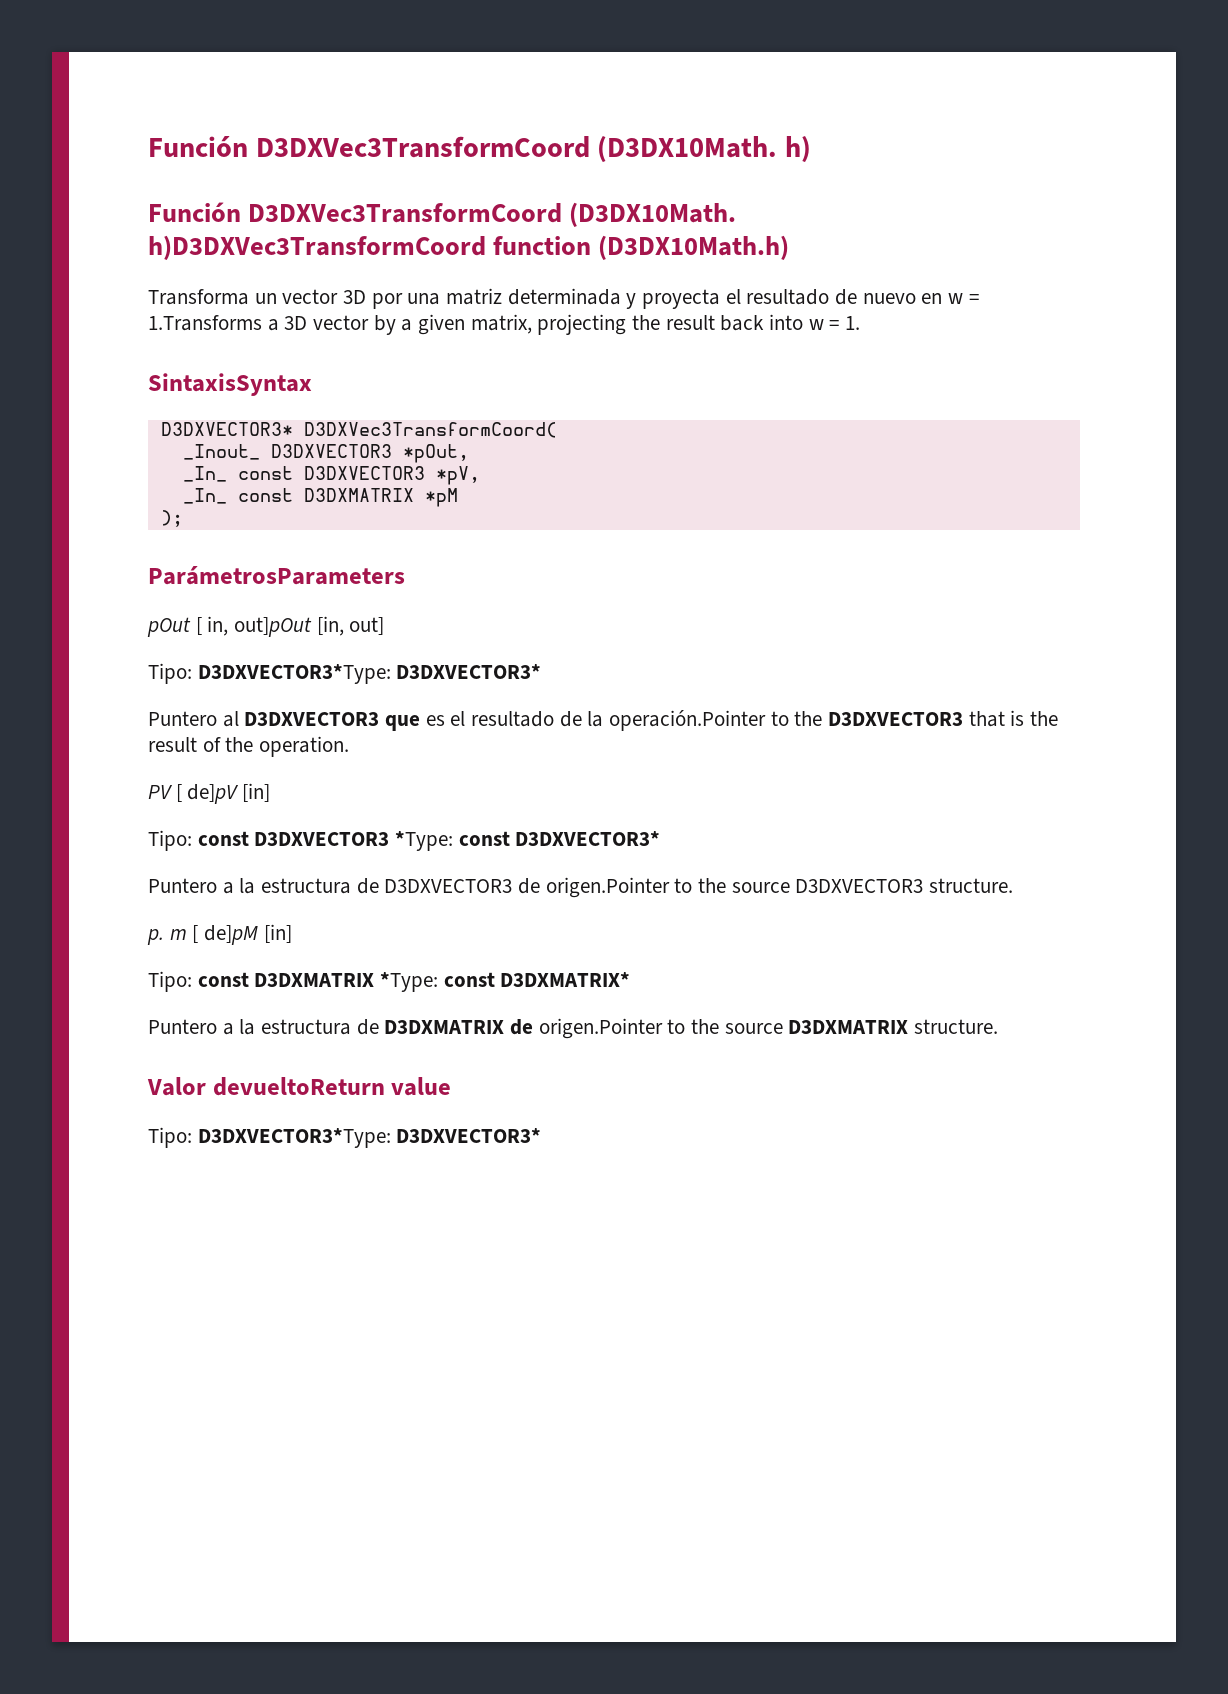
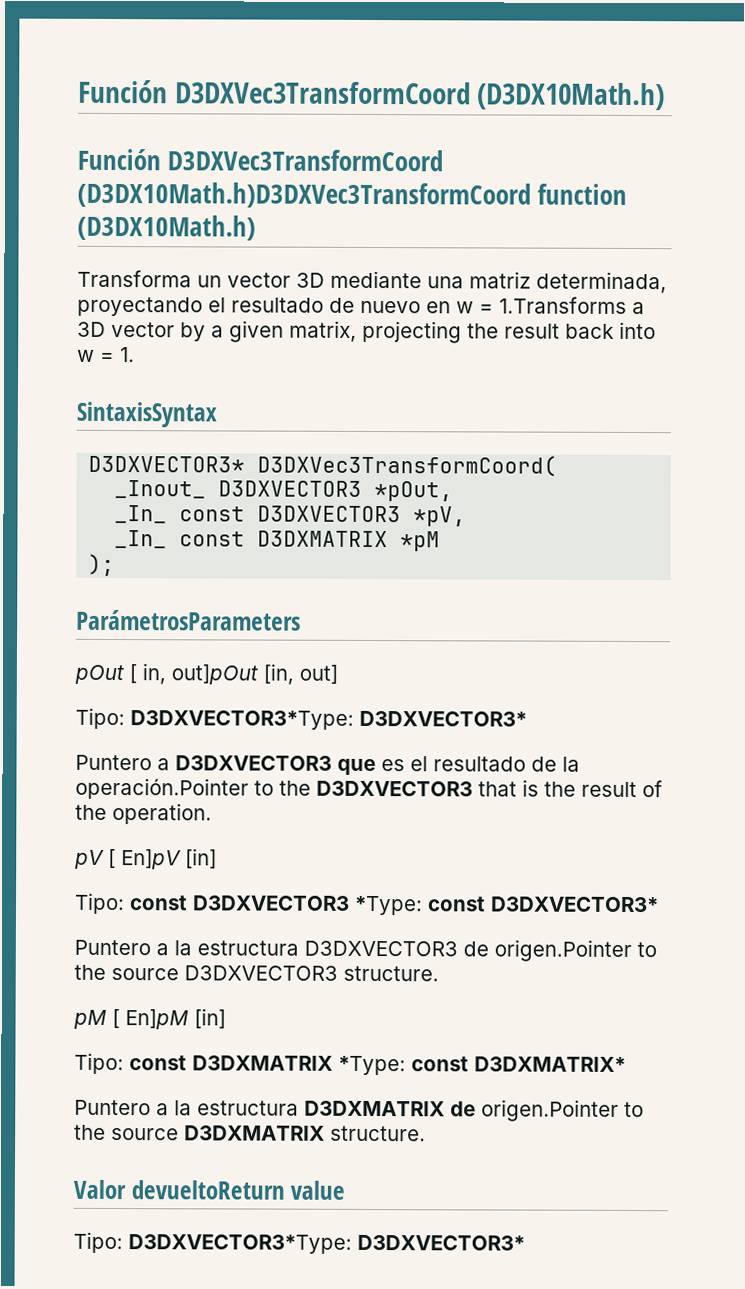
- Función D3DXVec3TransformCoord (D3DX10Math. h)
- Función D3DXVec3TransformCoord (D3DX10Math. h)D3DXVec3TransformCoord function (D3DX10Math.h)
+ Función D3DXVec3TransformCoord (D3DX10Math.h)
+ Función D3DXVec3TransformCoord (D3DX10Math.h)D3DXVec3TransformCoord function (D3DX10Math.h)
- Transforma un vector 3D por una matriz determinada y proyecta el resultado de nuevo en w = 1.Transforms a 3D vector by a given matrix, projecting the result back into w = 1.
+ Transforma un vector 3D mediante una matriz determinada, proyectando el resultado de nuevo en w = 1.Transforms a 3D vector by a given matrix, projecting the result back into w = 1.
- Puntero al D3DXVECTOR3 que es el resultado de la operación.Pointer to the D3DXVECTOR3 that is the result of the operation.
+ Puntero a D3DXVECTOR3 que es el resultado de la operación.Pointer to the D3DXVECTOR3 that is the result of the operation.
- PV [ de]pV [in]
+ pV [ En]pV [in]
- Puntero a la estructura de D3DXVECTOR3 de origen.Pointer to the source D3DXVECTOR3 structure.
+ Puntero a la estructura D3DXVECTOR3 de origen.Pointer to the source D3DXVECTOR3 structure.
- p. m [ de]pM [in]
+ pM [ En]pM [in]
- Puntero a la estructura de D3DXMATRIX de origen.Pointer to the source D3DXMATRIX structure.
+ Puntero a la estructura D3DXMATRIX de origen.Pointer to the source D3DXMATRIX structure.

